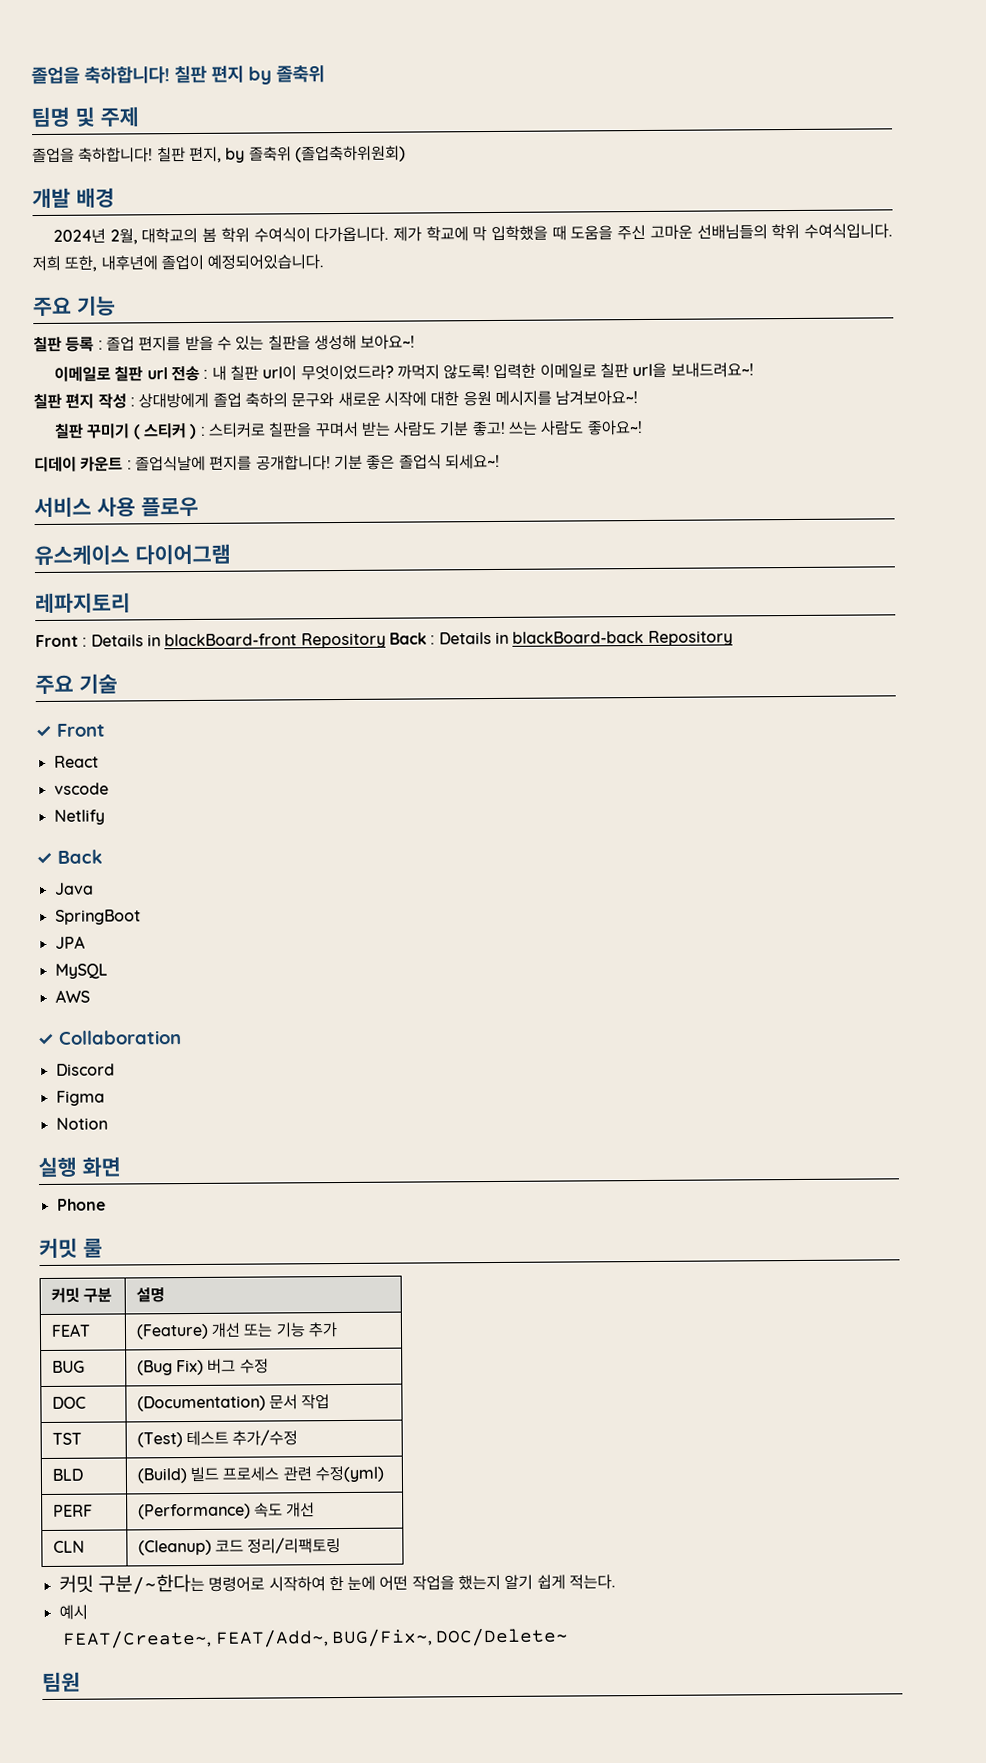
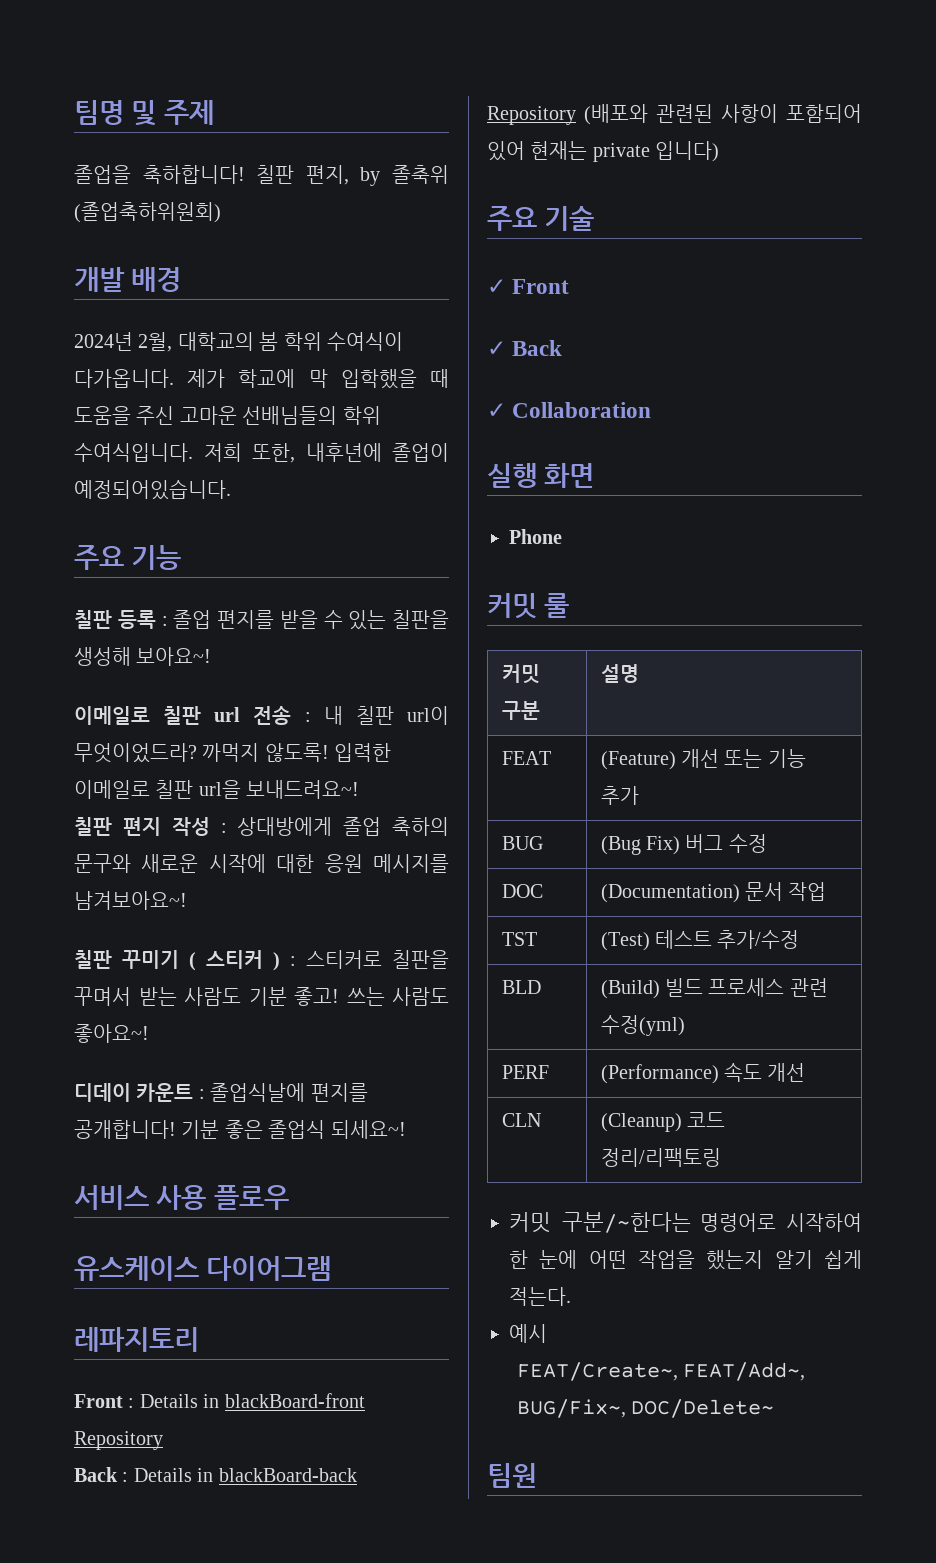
- 졸업을 축하합니다! 칠판 편지 by 졸축위
- Front : Details in blackBoard-front Repository Back : Details in blackBoard-back Repository
+ Front : Details in blackBoard-front Repository
+ Back : Details in blackBoard-back Repository (배포와 관련된 사항이 포함되어 있어 현재는 private 입니다)
- React
- vscode
- Netlify
- Java
- SpringBoot
- JPA
- MySQL
- AWS
- Discord
- Figma
- Notion

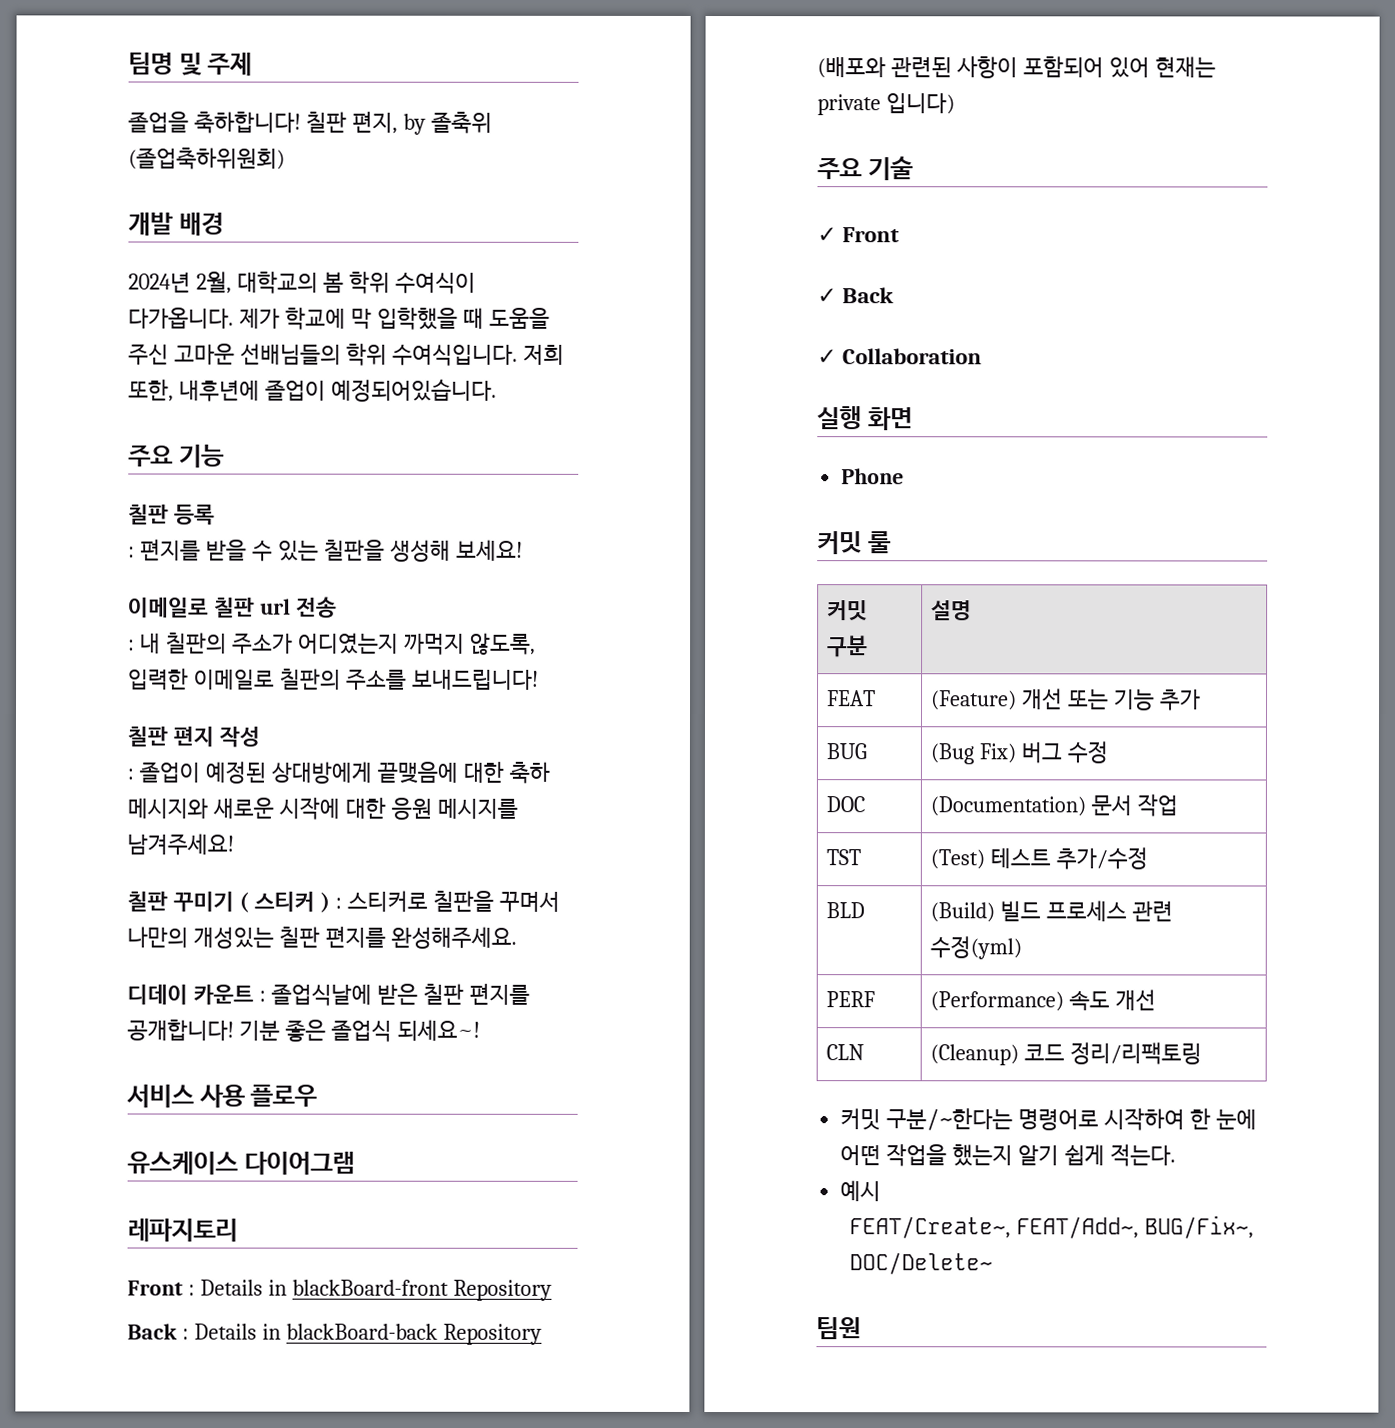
- 칠판 등록 : 졸업 편지를 받을 수 있는 칠판을 생성해 보아요~!
+ 칠판 등록
+ : 편지를 받을 수 있는 칠판을 생성해 보세요!
- 이메일로 칠판 url 전송 : 내 칠판 url이 무엇이었드라? 까먹지 않도록! 입력한 이메일로 칠판 url을 보내드려요~!
- 칠판 편지 작성 : 상대방에게 졸업 축하의 문구와 새로운 시작에 대한 응원 메시지를 남겨보아요~!
+ 이메일로 칠판 url 전송
+ : 내 칠판의 주소가 어디였는지 까먹지 않도록, 입력한 이메일로 칠판의 주소를 보내드립니다!
+ 칠판 편지 작성
+ : 졸업이 예정된 상대방에게 끝맺음에 대한 축하 메시지와 새로운 시작에 대한 응원 메시지를 남겨주세요!
- 칠판 꾸미기 ( 스티커 ) : 스티커로 칠판을 꾸며서 받는 사람도 기분 좋고! 쓰는 사람도 좋아요~!
+ 칠판 꾸미기 ( 스티커 ) : 스티커로 칠판을 꾸며서 나만의 개성있는 칠판 편지를 완성해주세요.
- 디데이 카운트 : 졸업식날에 편지를 공개합니다!
+ 디데이 카운트 : 졸업식날에 받은 칠판 편지를 공개합니다!

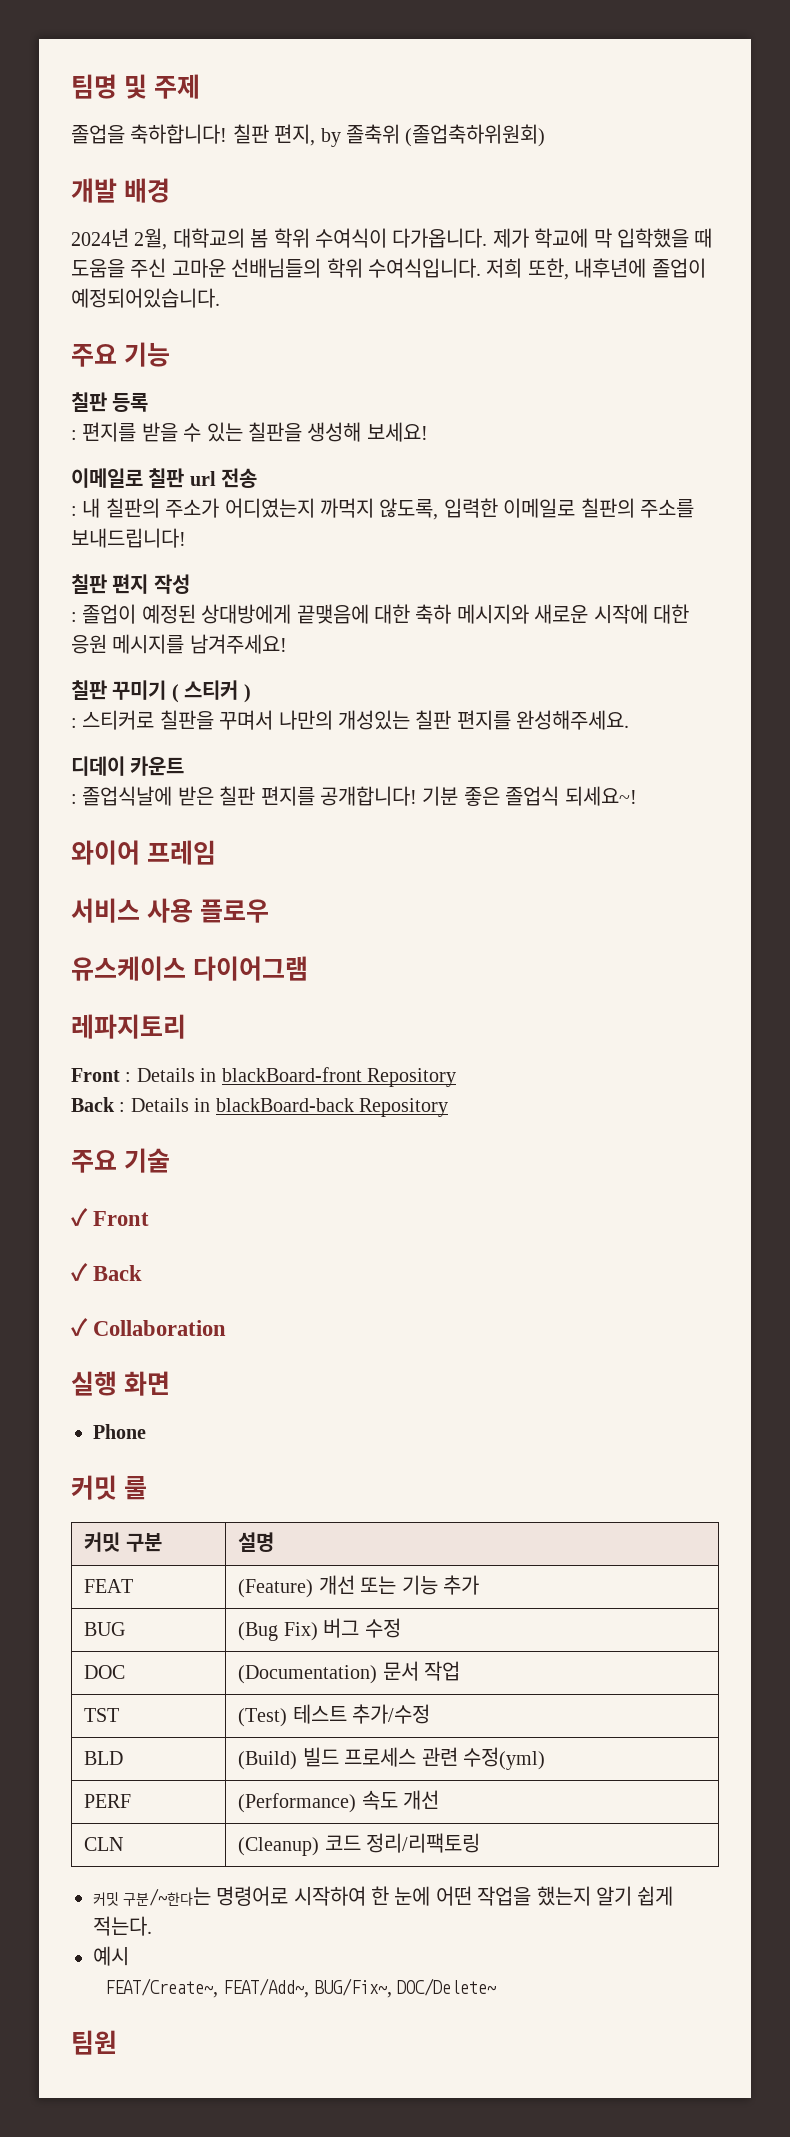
- 칠판 꾸미기 ( 스티커 ) : 스티커로 칠판을 꾸며서 나만의 개성있는 칠판 편지를 완성해주세요.
+ 칠판 꾸미기 ( 스티커 )
+ : 스티커로 칠판을 꾸며서 나만의 개성있는 칠판 편지를 완성해주세요.
- 디데이 카운트 : 졸업식날에 받은 칠판 편지를 공개합니다!
+ 디데이 카운트
+ : 졸업식날에 받은 칠판 편지를 공개합니다!
+ 와이어 프레임
- Back : Details in blackBoard-back Repository (배포와 관련된 사항이 포함되어 있어 현재는 private 입니다)
+ Back : Details in blackBoard-back Repository

